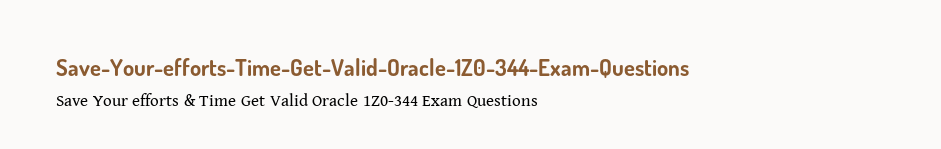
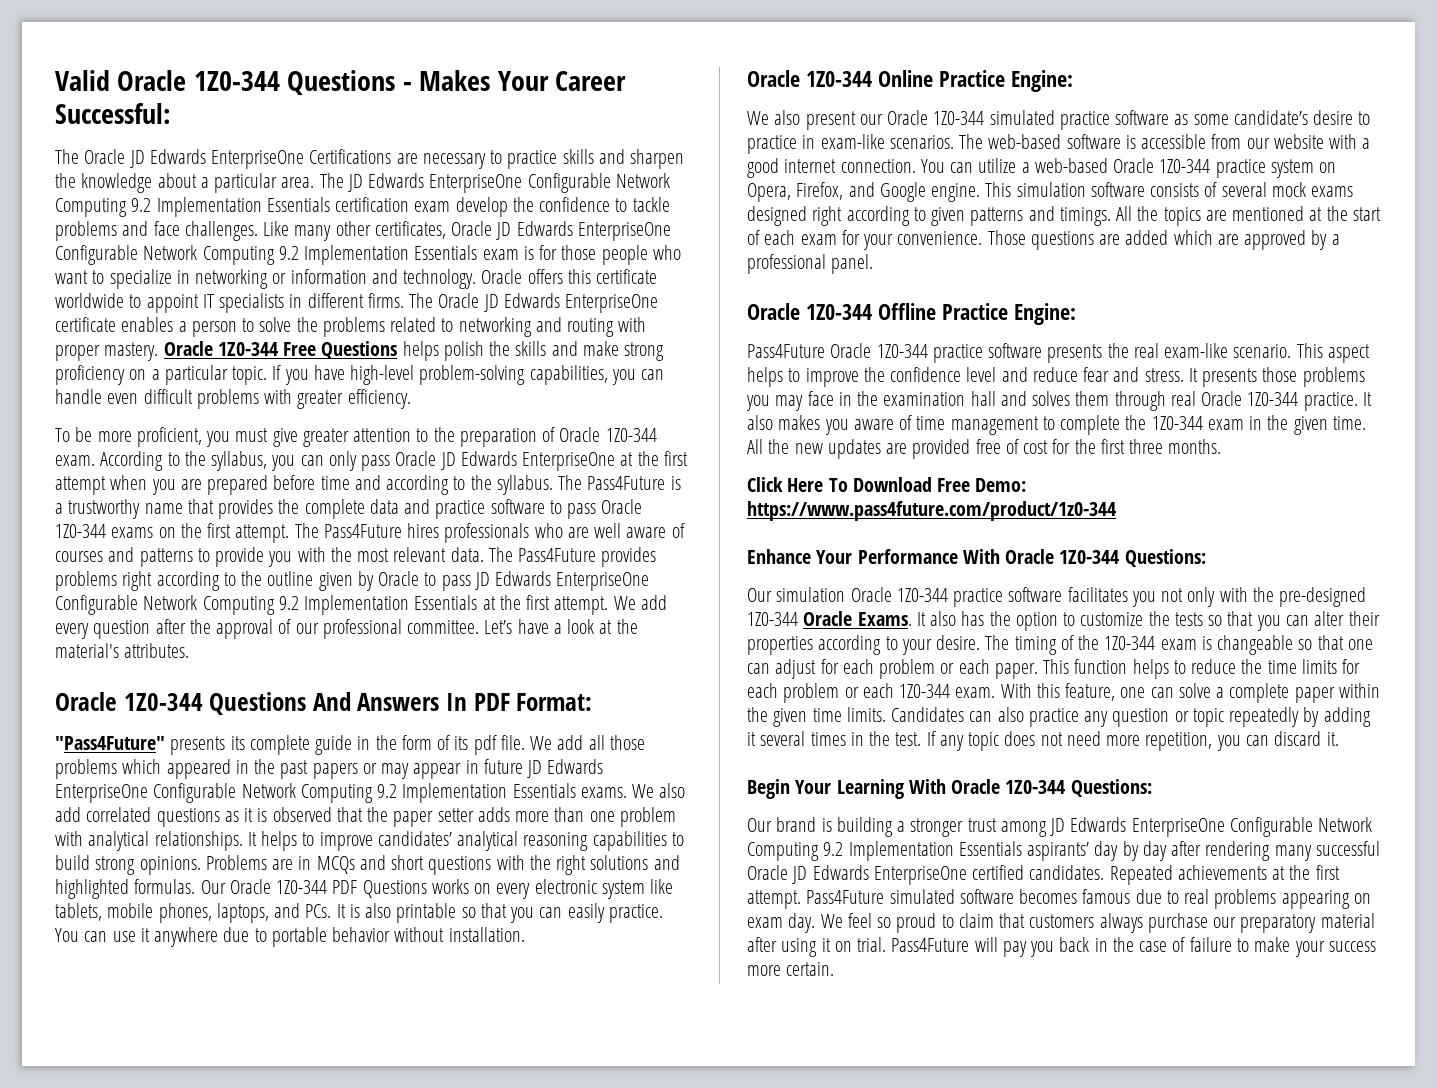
- Save-Your-efforts-Time-Get-Valid-Oracle-1Z0-344-Exam-Questions
- Save Your efforts & Time Get Valid Oracle 1Z0-344 Exam Questions
+ Valid Oracle 1Z0-344 Questions - Makes Your Career Successful:
+ The Oracle JD Edwards EnterpriseOne Certifications are necessary to practice skills and sharpen the knowledge about a particular area. The JD Edwards EnterpriseOne Configurable Network Computing 9.2 Implementation Essentials certification exam develop the confidence to tackle problems and face challenges. Like many other certificates, Oracle JD Edwards EnterpriseOne Configurable Network Computing 9.2 Implementation Essentials exam is for those people who want to specialize in networking or information and technology. Oracle offers this certificate worldwide to appoint IT specialists in different firms. The Oracle JD Edwards EnterpriseOne certificate enables a person to solve the problems related to networking and routing with proper mastery. Oracle 1Z0-344 Free Questions helps polish the skills and make strong proficiency on a particular topic. If you have high-level problem-solving capabilities, you can handle even difficult problems with greater efficiency.
+ To be more proficient, you must give greater attention to the preparation of Oracle 1Z0-344 exam. According to the syllabus, you can only pass Oracle JD Edwards EnterpriseOne at the first attempt when you are prepared before time and according to the syllabus. The Pass4Future is a trustworthy name that provides the complete data and practice software to pass Oracle 1Z0-344 exams on the first attempt. The Pass4Future hires professionals who are well aware of courses and patterns to provide you with the most relevant data. The Pass4Future provides problems right according to the outline given by Oracle to pass JD Edwards EnterpriseOne Configurable Network Computing 9.2 Implementation Essentials at the first attempt. We add every question after the approval of our professional committee. Let’s have a look at the material's attributes.
+ Oracle 1Z0-344 Questions And Answers In PDF Format:
+ "Pass4Future" presents its complete guide in the form of its pdf file. We add all those problems which appeared in the past papers or may appear in future JD Edwards EnterpriseOne Configurable Network Computing 9.2 Implementation Essentials exams. We also add correlated questions as it is observed that the paper setter adds more than one problem with analytical relationships. It helps to improve candidates’ analytical reasoning capabilities to build strong opinions. Problems are in MCQs and short questions with the right solutions and highlighted formulas. Our Oracle 1Z0-344 PDF Questions works on every electronic system like tablets, mobile phones, laptops, and PCs. It is also printable so that you can easily practice. You can use it anywhere due to portable behavior without installation.
+ Oracle 1Z0-344 Online Practice Engine:
+ We also present our Oracle 1Z0-344 simulated practice software as some candidate’s desire to practice in exam-like scenarios. The web-based software is accessible from our website with a good internet connection. You can utilize a web-based Oracle 1Z0-344 practice system on Opera, Firefox, and Google engine. This simulation software consists of several mock exams designed right according to given patterns and timings. All the topics are mentioned at the start of each exam for your convenience. Those questions are added which are approved by a professional panel.
+ Oracle 1Z0-344 Offline Practice Engine:
+ Pass4Future Oracle 1Z0-344 practice software presents the real exam-like scenario. This aspect helps to improve the confidence level and reduce fear and stress. It presents those problems you may face in the examination hall and solves them through real Oracle 1Z0-344 practice. It also makes you aware of time management to complete the 1Z0-344 exam in the given time. All the new updates are provided free of cost for the first three months.
+ Click Here To Download Free Demo: https://www.pass4future.com/product/1z0-344
+ Enhance Your Performance With Oracle 1Z0-344 Questions:
+ Our simulation Oracle 1Z0-344 practice software facilitates you not only with the pre-designed 1Z0-344 Oracle Exams. It also has the option to customize the tests so that you can alter their properties according to your desire. The timing of the 1Z0-344 exam is changeable so that one can adjust for each problem or each paper. This function helps to reduce the time limits for each problem or each 1Z0-344 exam. With this feature, one can solve a complete paper within the given time limits. Candidates can also practice any question or topic repeatedly by adding it several times in the test. If any topic does not need more repetition, you can discard it.
+ Begin Your Learning With Oracle 1Z0-344 Questions:
+ Our brand is building a stronger trust among JD Edwards EnterpriseOne Configurable Network Computing 9.2 Implementation Essentials aspirants’ day by day after rendering many successful Oracle JD Edwards EnterpriseOne certified candidates. Repeated achievements at the first attempt. Pass4Future simulated software becomes famous due to real problems appearing on exam day. We feel so proud to claim that customers always purchase our preparatory material after using it on trial. Pass4Future will pay you back in the case of failure to make your success more certain.

